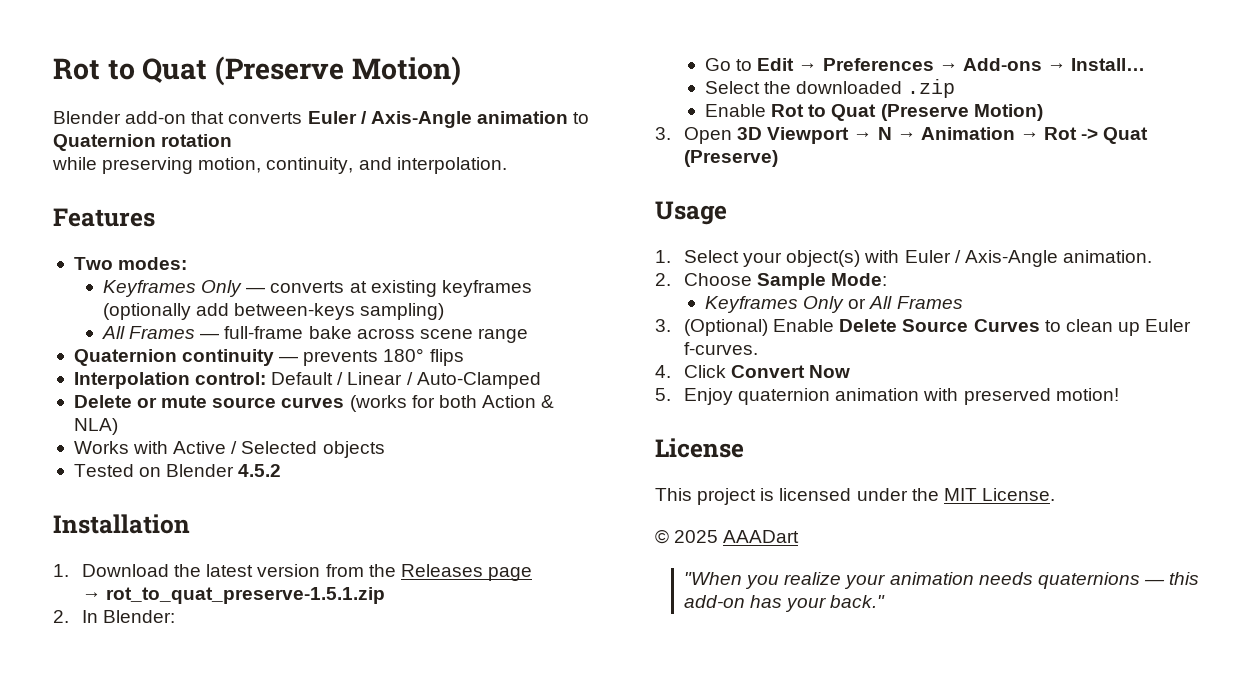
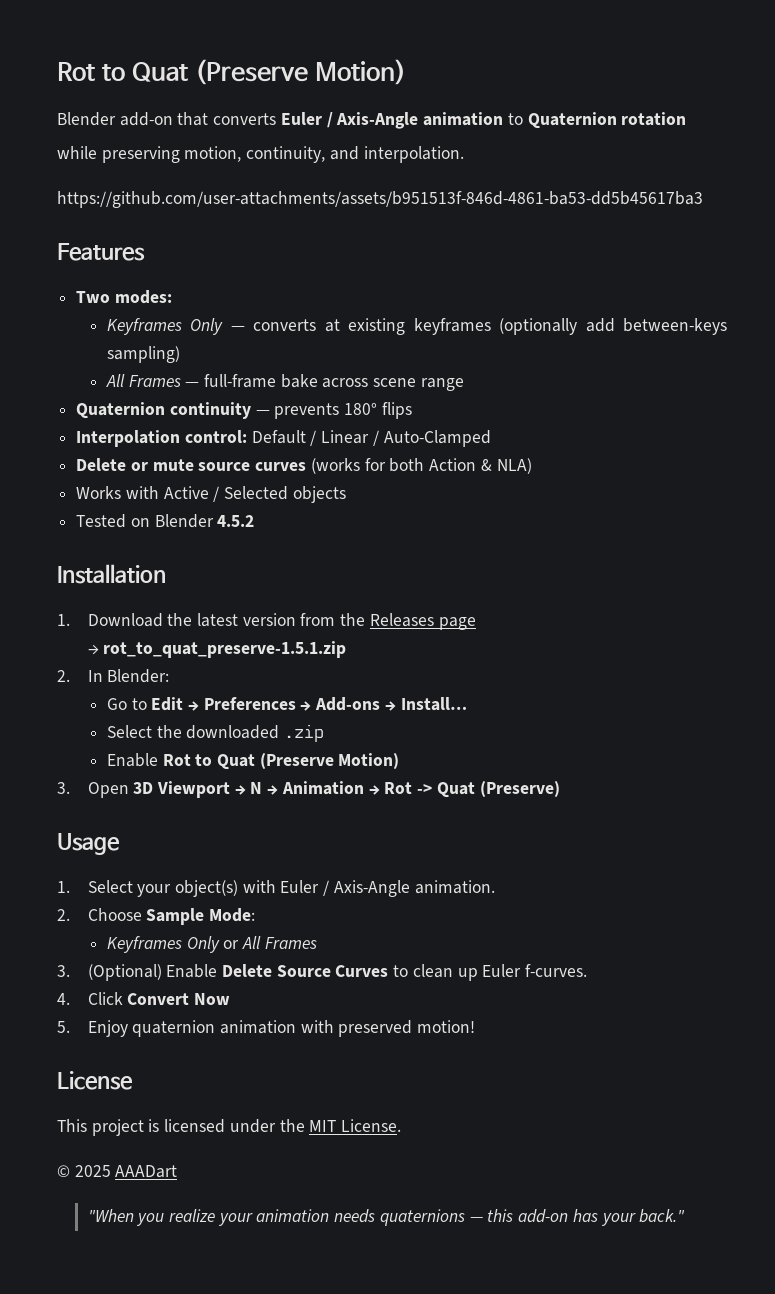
+ https://github.com/user-attachments/assets/b951513f-846d-4861-ba53-dd5b45617ba3

